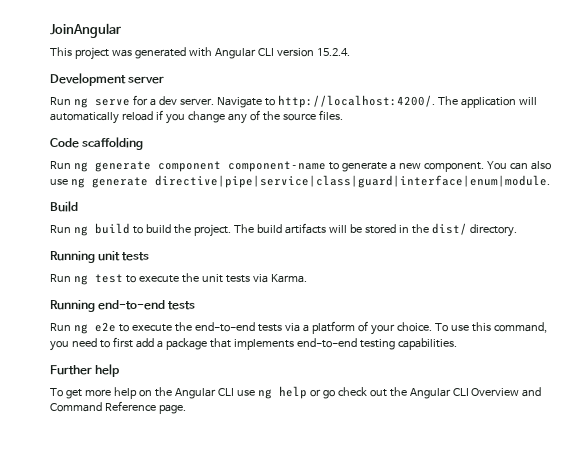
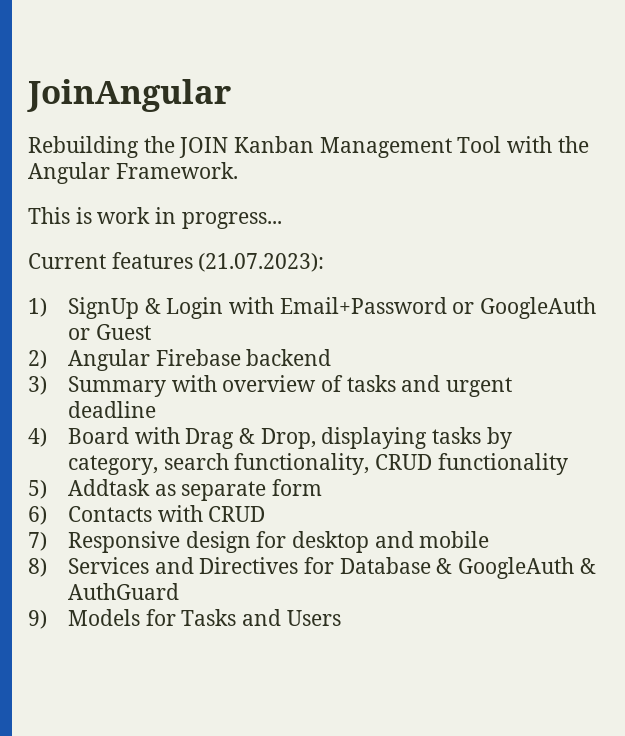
- This project was generated with Angular CLI version 15.2.4.
- Development server
- Run ng serve for a dev server. Navigate to http://localhost:4200/. The application will automatically reload if you change any of the source files.
- Code scaffolding
- Run ng generate component component-name to generate a new component. You can also use ng generate directive|pipe|service|class|guard|interface|enum|module.
- Build
- Run ng build to build the project. The build artifacts will be stored in the dist/ directory.
- Running unit tests
- Run ng test to execute the unit tests via Karma.
- Running end-to-end tests
- Run ng e2e to execute the end-to-end tests via a platform of your choice. To use this command, you need to first add a package that implements end-to-end testing capabilities.
- Further help
- To get more help on the Angular CLI use ng help or go check out the Angular CLI Overview and Command Reference page.
+ Rebuilding the JOIN Kanban Management Tool with the Angular Framework.
+ This is work in progress...
+ Current features (21.07.2023):
+ 1) SignUp & Login with Email+Password or GoogleAuth or Guest
+ 2) Angular Firebase backend
+ 3) Summary with overview of tasks and urgent deadline
+ 4) Board with Drag & Drop, displaying tasks by category, search functionality, CRUD functionality
+ 5) Addtask as separate form
+ 6) Contacts with CRUD
+ 7) Responsive design for desktop and mobile
+ 8) Services and Directives for Database & GoogleAuth & AuthGuard
+ 9) Models for Tasks and Users

